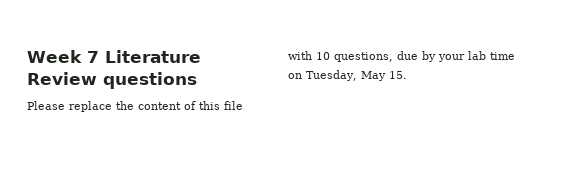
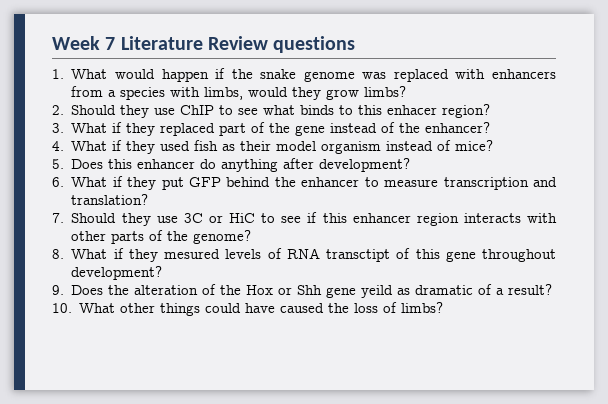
- Please replace the content of this file with 10 questions, due by your lab time on Tuesday, May 15.
+ 1. What would happen if the snake genome was replaced with enhancers from a species with limbs, would they grow limbs?
+ 2. Should they use ChIP to see what binds to this enhacer region?
+ 3. What if they replaced part of the gene instead of the enhancer?
+ 4. What if they used fish as their model organism instead of mice?
+ 5. Does this enhancer do anything after development?
+ 6. What if they put GFP behind the enhancer to measure transcription and translation?
+ 7. Should they use 3C or HiC to see if this enhancer region interacts with other parts of the genome?
+ 8. What if they mesured levels of RNA transctipt of this gene throughout development?
+ 9. Does the alteration of the Hox or Shh gene yeild as dramatic of a result?
+ 10. What other things could have caused the loss of limbs?

